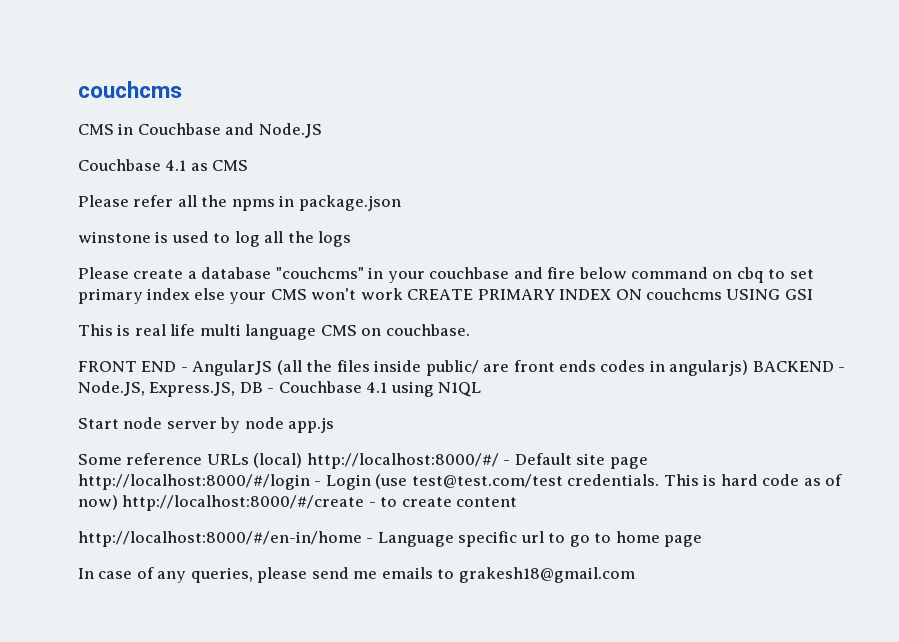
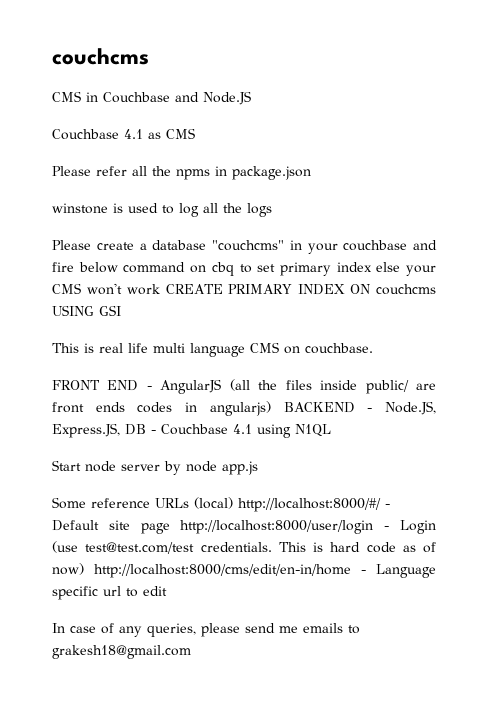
- Some reference URLs (local) http://localhost:8000/#/ - Default site page http://localhost:8000/#/login - Login (use test@test.com/test credentials.
+ Some reference URLs (local) http://localhost:8000/#/ - Default site page http://localhost:8000/user/login - Login (use test@test.com/test credentials.
- This is hard code as of now) http://localhost:8000/#/create - to create content
- http://localhost:8000/#/en-in/home - Language specific url to go to home page
+ This is hard code as of now) http://localhost:8000/cms/edit/en-in/home - Language specific url to edit

